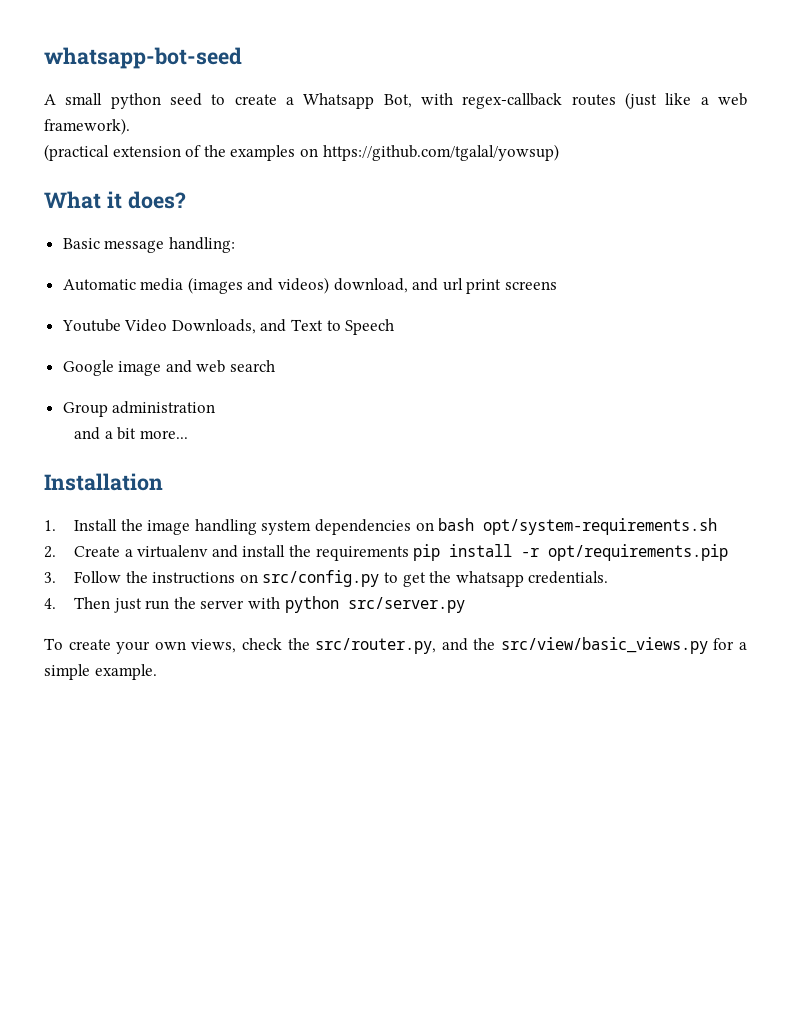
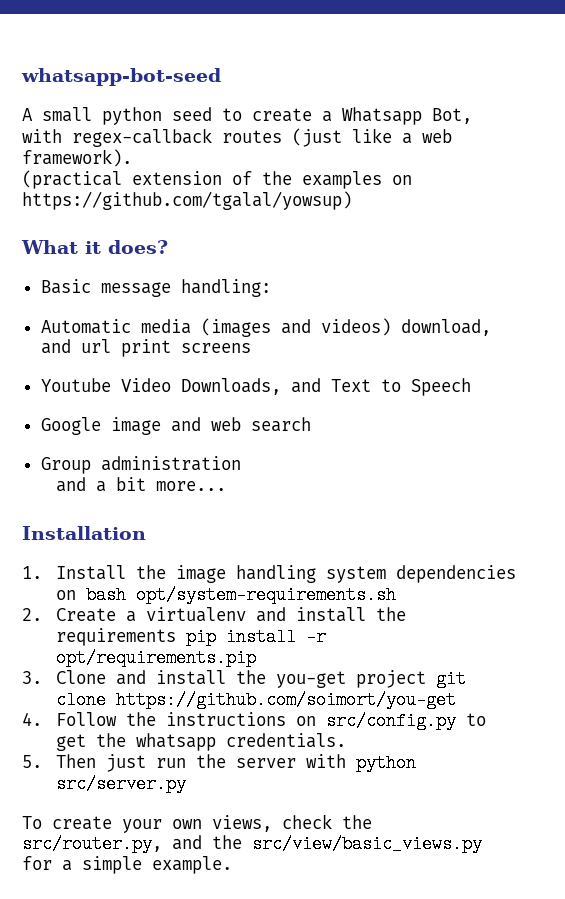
- 3. Follow the instructions on src/config.py to get the whatsapp credentials.
+ 3. Clone and install the you-get project git clone https://github.com/soimort/you-get
+ 4. Follow the instructions on src/config.py to get the whatsapp credentials.
- 4. Then just run the server with python src/server.py
+ 5. Then just run the server with python src/server.py

